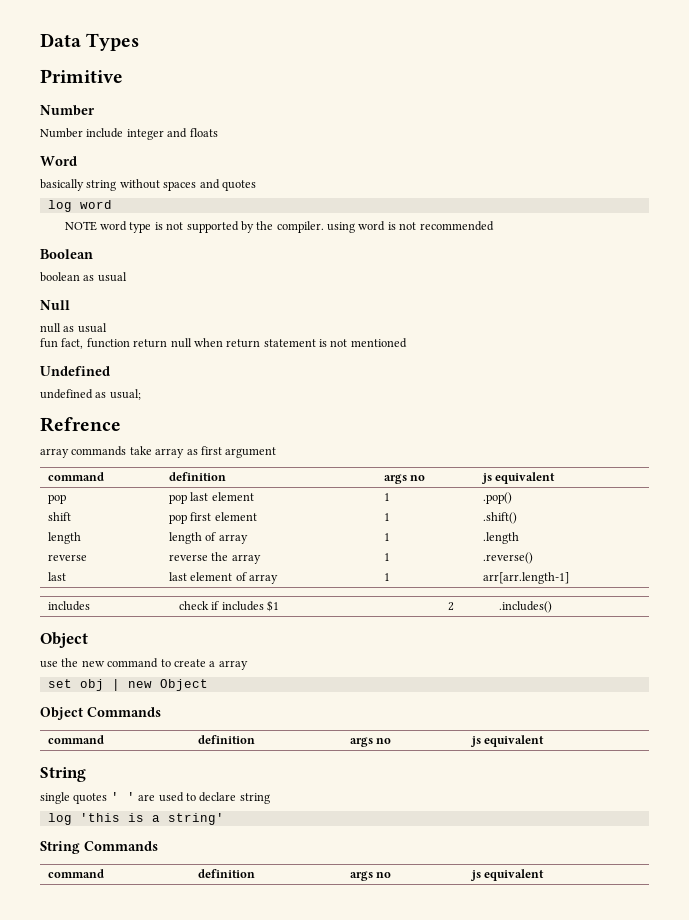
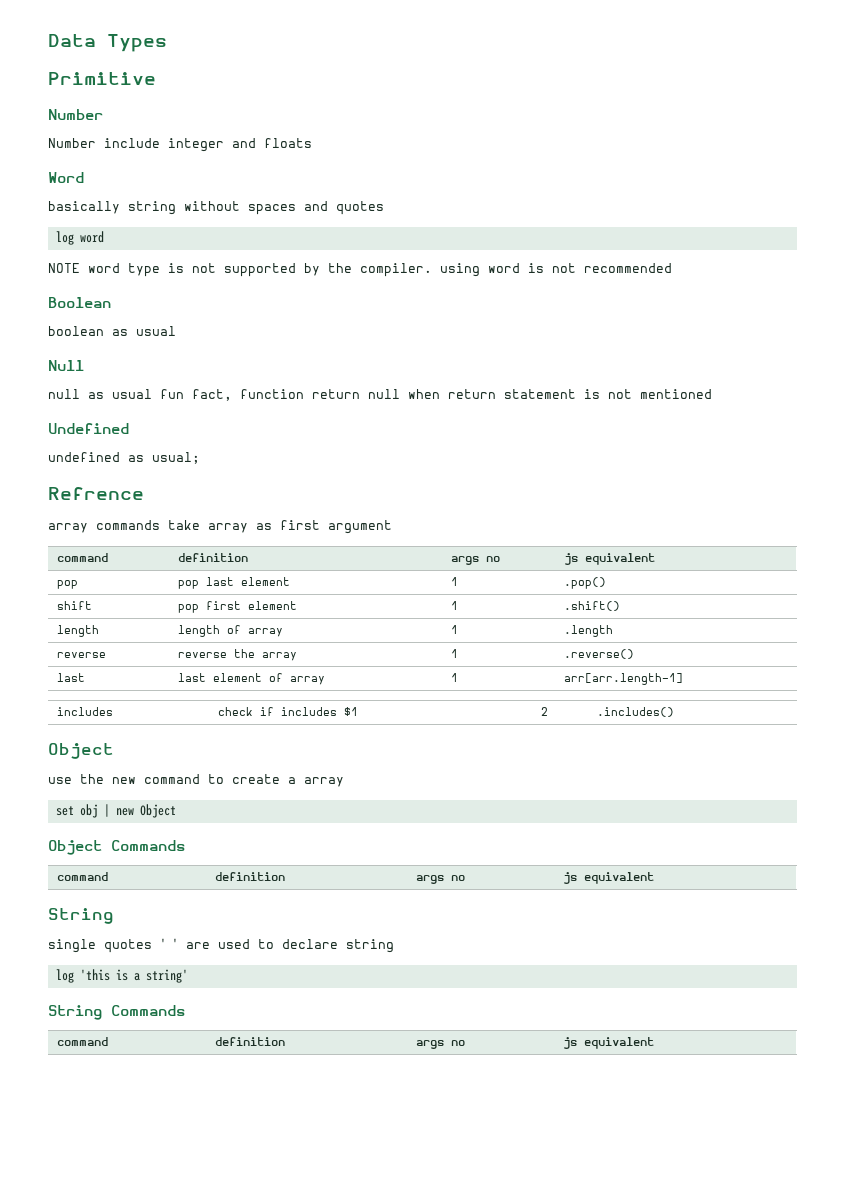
- null as usual
- fun fact, function return null when return statement is not mentioned
+ null as usual fun fact, function return null when return statement is not mentioned

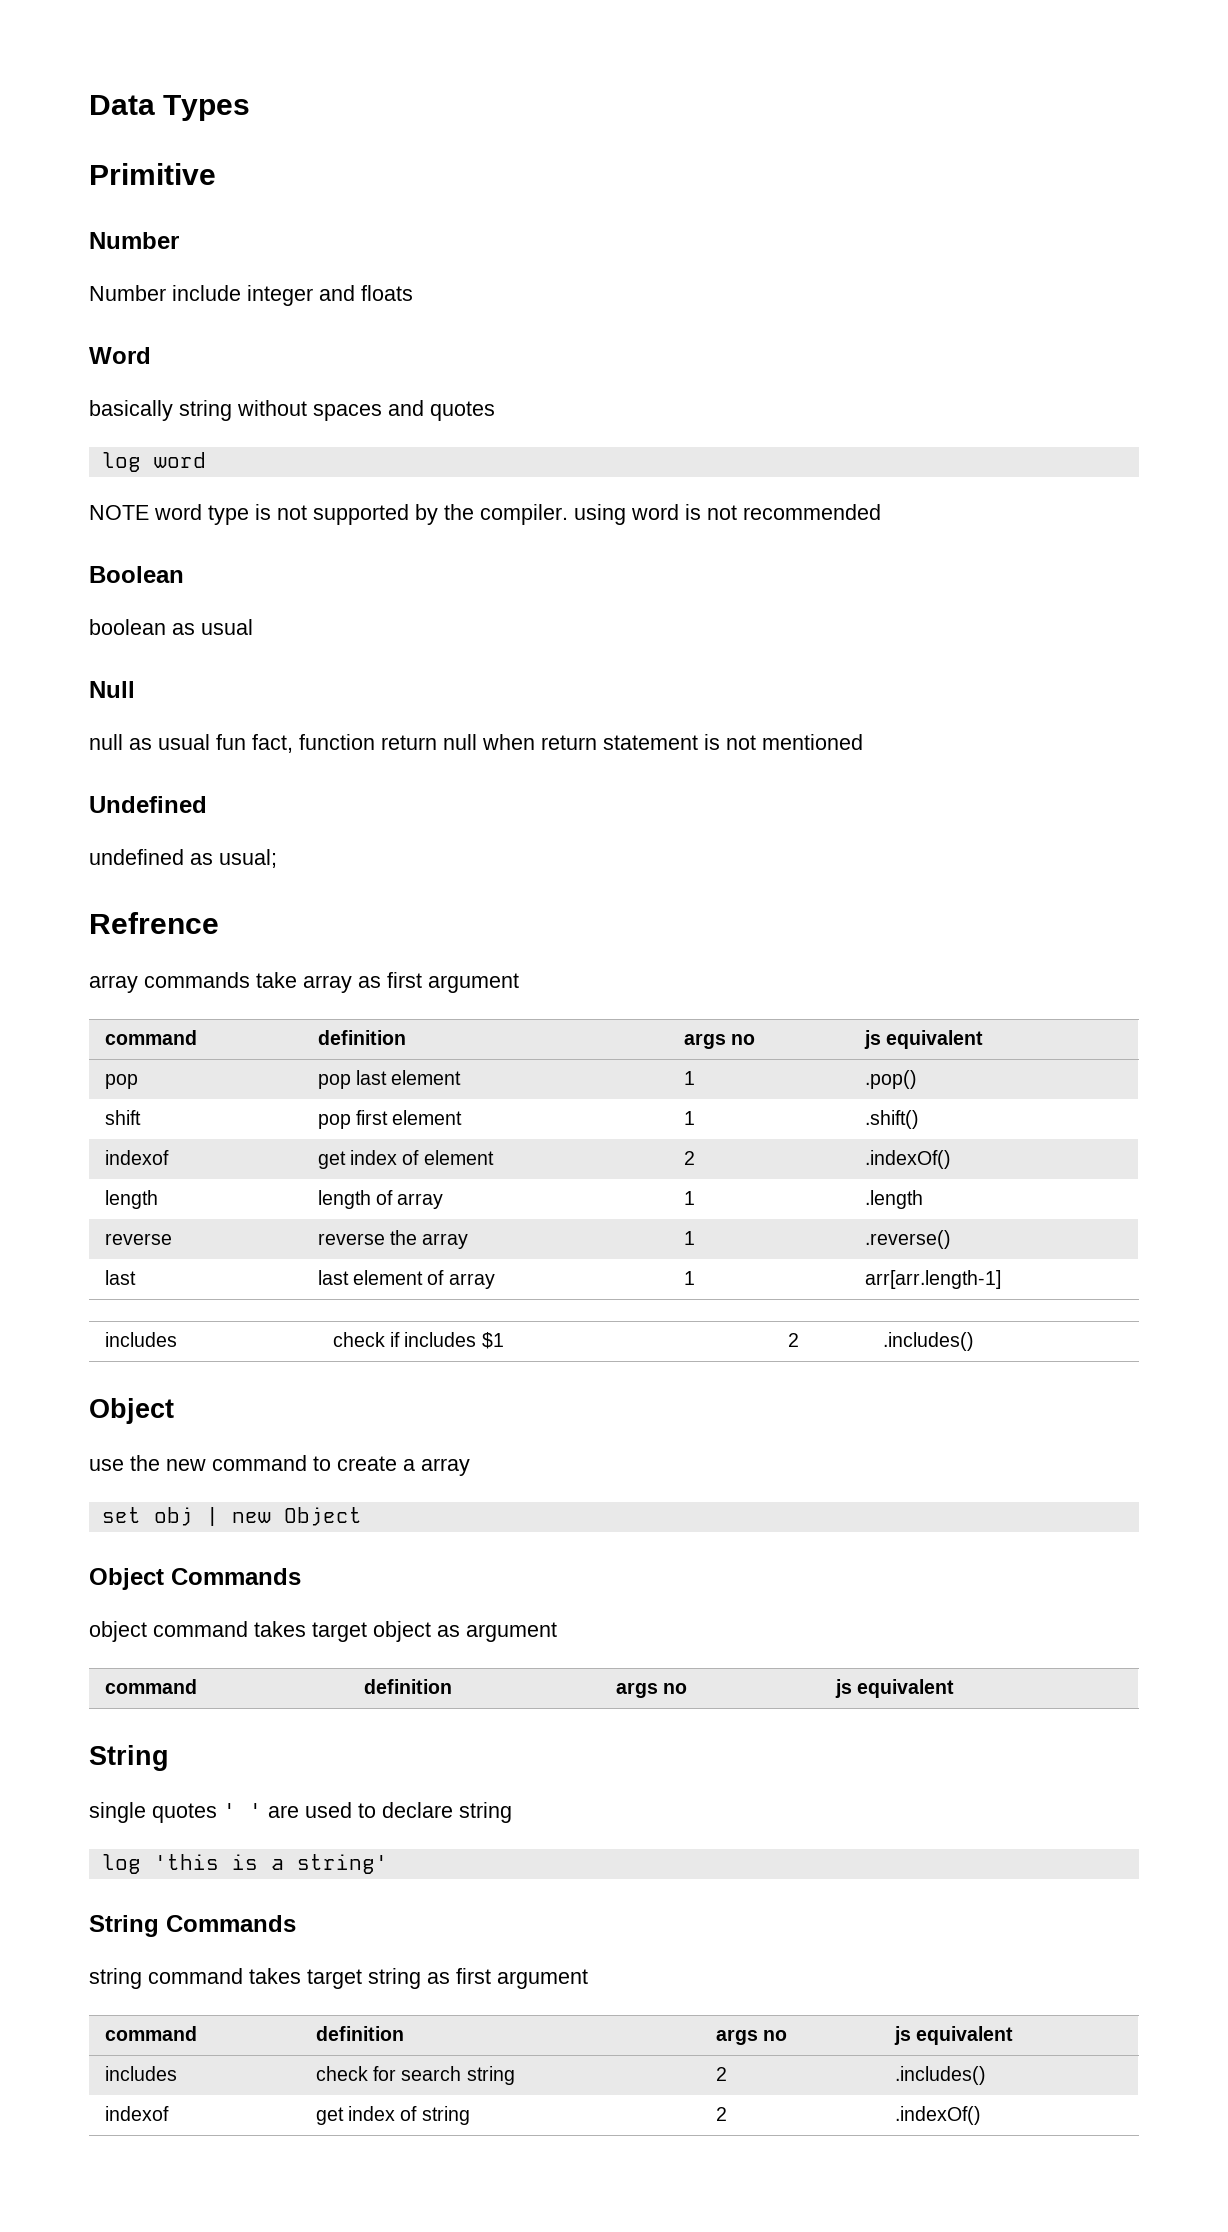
+ indexof | get index of element | 2 | .indexOf()
+ object command takes target object as argument
  String Commands
+ string command takes target string as first argument
  command | definition | args no | js equivalent
+ includes | check for search string | 2 | .includes()
+ indexof | get index of string | 2 | .indexOf()

